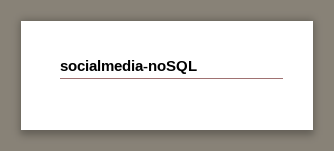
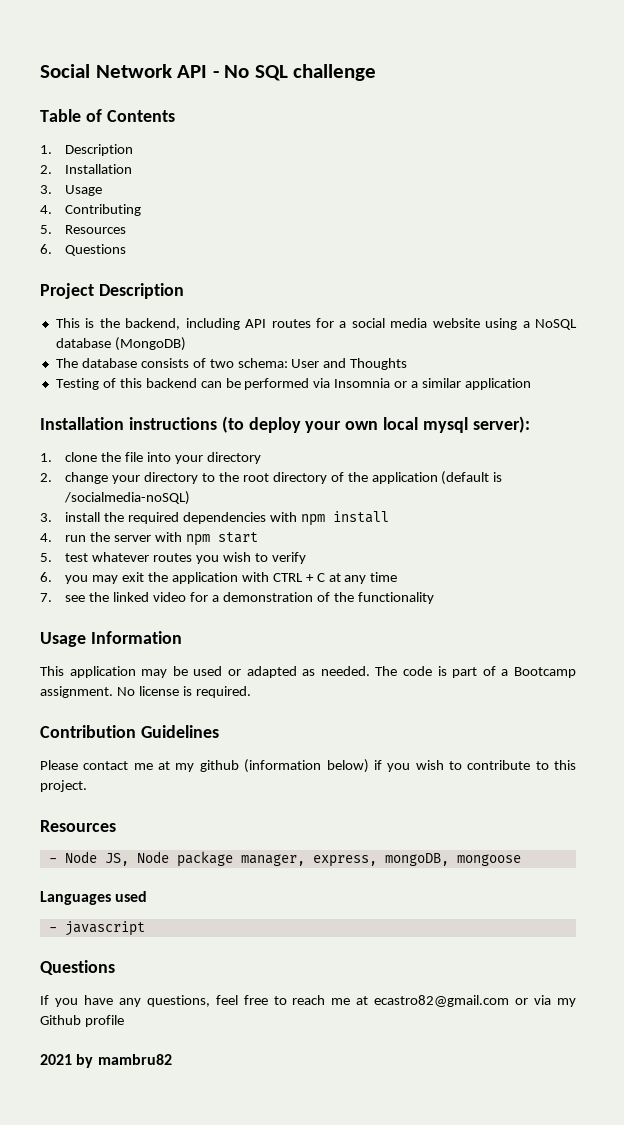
- socialmedia-noSQL
+ Social Network API - No SQL challenge
+ Table of Contents
+ 1. Description
+ 2. Installation
+ 3. Usage
+ 4. Contributing
+ 5. Resources
+ 6. Questions
+ Project Description
+ This is the backend, including API routes for a social media website using a NoSQL database (MongoDB)
+ The database consists of two schema: User and Thoughts
+ Testing of this backend can be performed via Insomnia or a similar application
+ Installation instructions (to deploy your own local mysql server):
+ 1. clone the file into your directory
+ 2. change your directory to the root directory of the application (default is /socialmedia-noSQL)
+ 3. install the required dependencies with npm install
+ 4. run the server with npm start
+ 5. test whatever routes you wish to verify
+ 6. you may exit the application with CTRL + C at any time
+ 7. see the linked video for a demonstration of the functionality
+ Usage Information
+ This application may be used or adapted as needed. The code is part of a Bootcamp assignment. No license is required.
+ Contribution Guidelines
+ Please contact me at my github (information below) if you wish to contribute to this project.
+ Resources
+ - Node JS, Node package manager, express, mongoDB, mongoose
+ Languages used
+ - javascript
+ Questions
+ If you have any questions, feel free to reach me at ecastro82@gmail.com or via my Github profile
+ 2021 by mambru82

